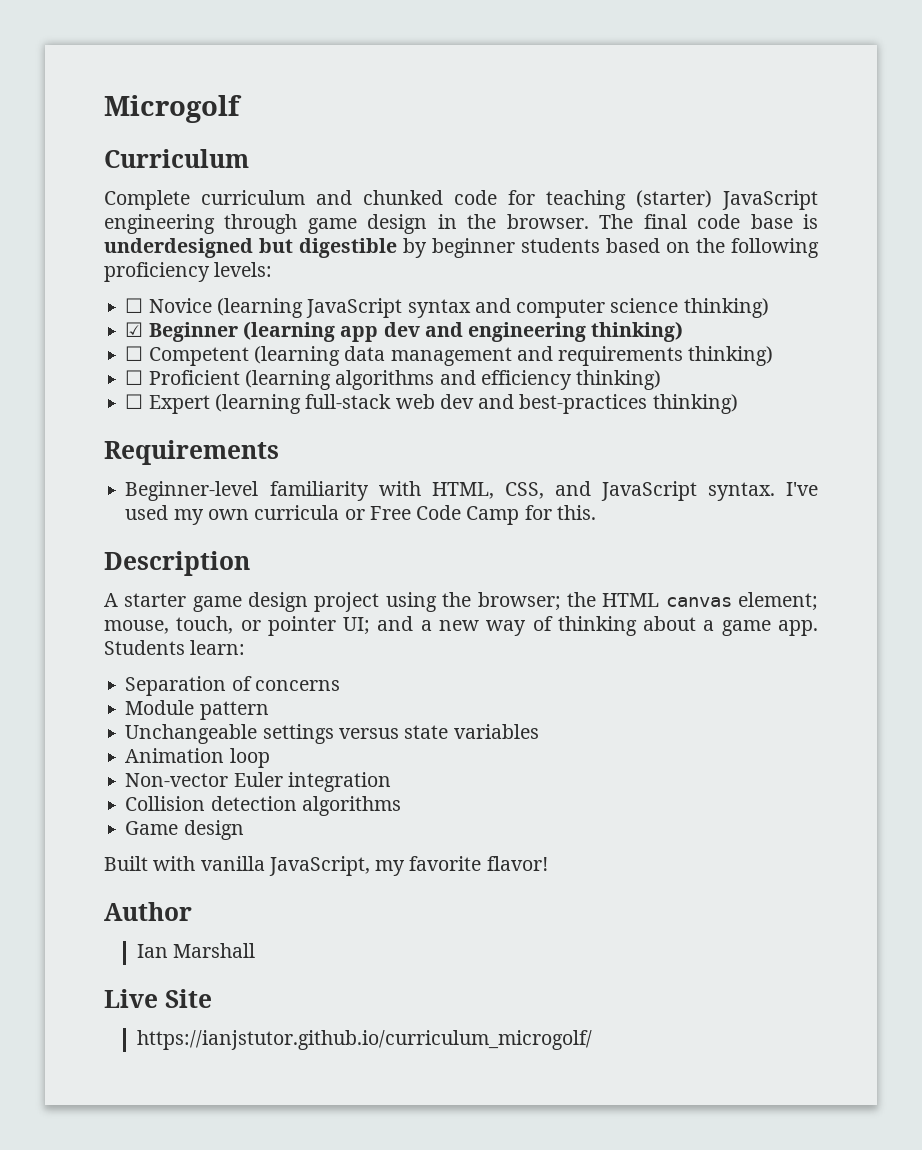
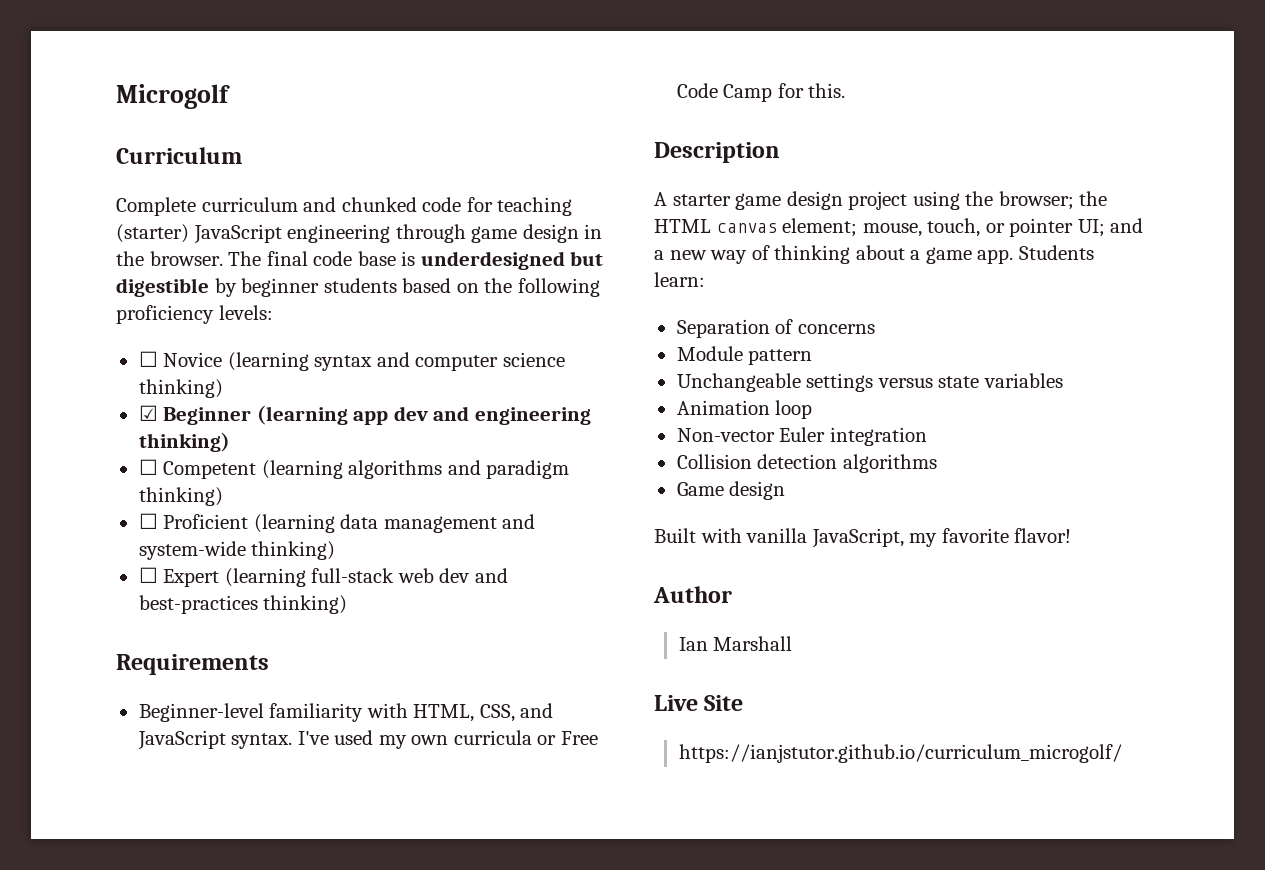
- ☐ Novice (learning JavaScript syntax and computer science thinking)
+ ☐ Novice (learning syntax and computer science thinking)
- ☐ Competent (learning data management and requirements thinking)
+ ☐ Competent (learning algorithms and paradigm thinking)
- ☐ Proficient (learning algorithms and efficiency thinking)
+ ☐ Proficient (learning data management and system-wide thinking)

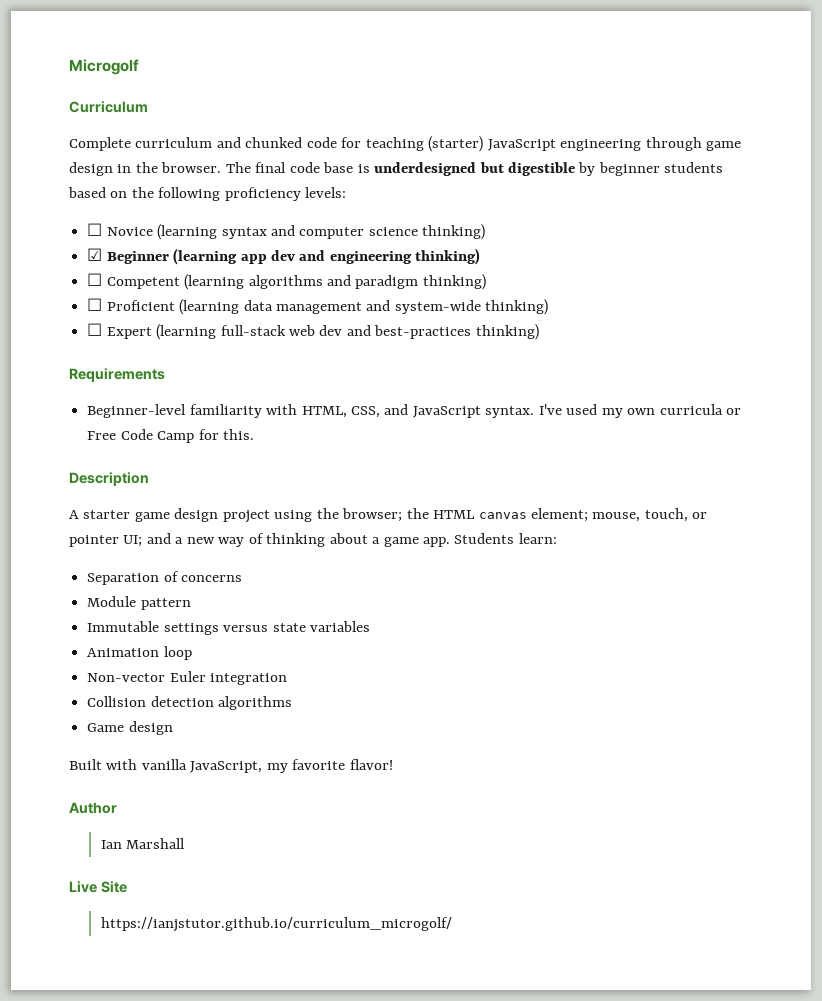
- Unchangeable settings versus state variables
+ Immutable settings versus state variables

